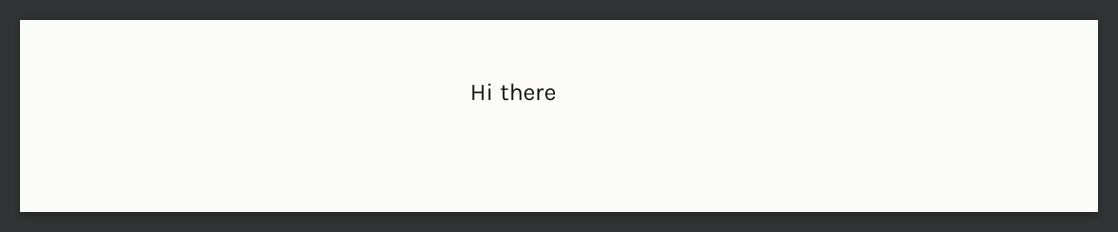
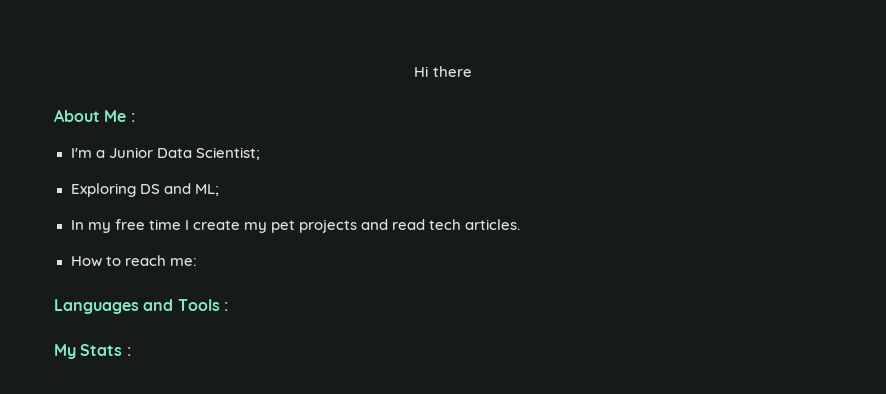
+ About Me :
+ I'm a Junior Data Scientist;
+ Exploring DS and ML;
+ In my free time I create my pet projects and read tech articles.
+ How to reach me:
+ Languages and Tools :
+ My Stats :

